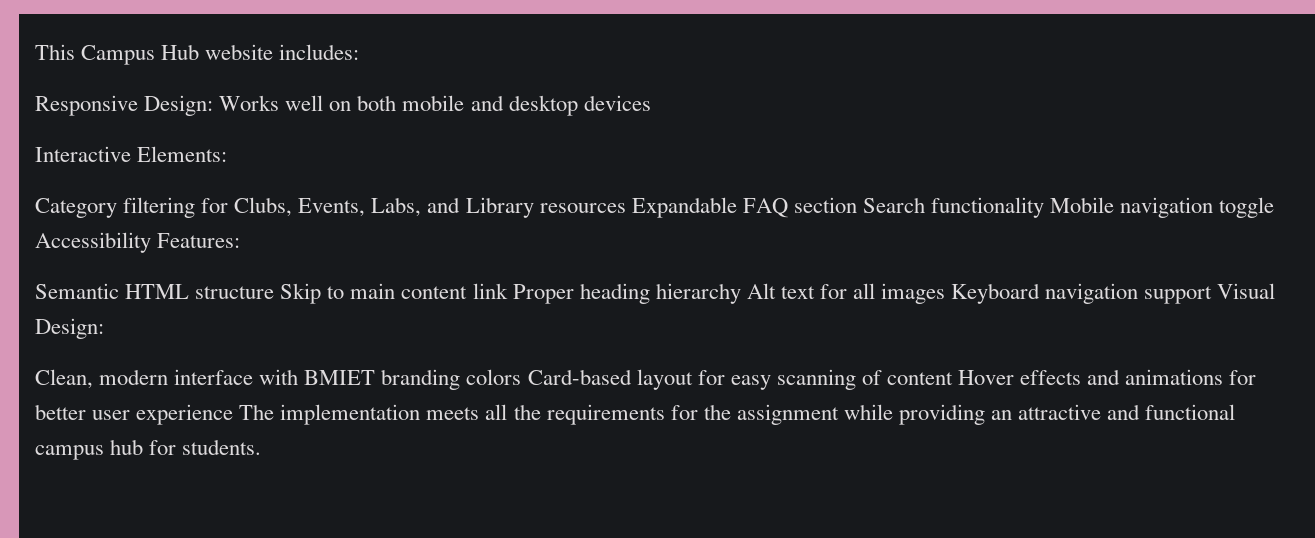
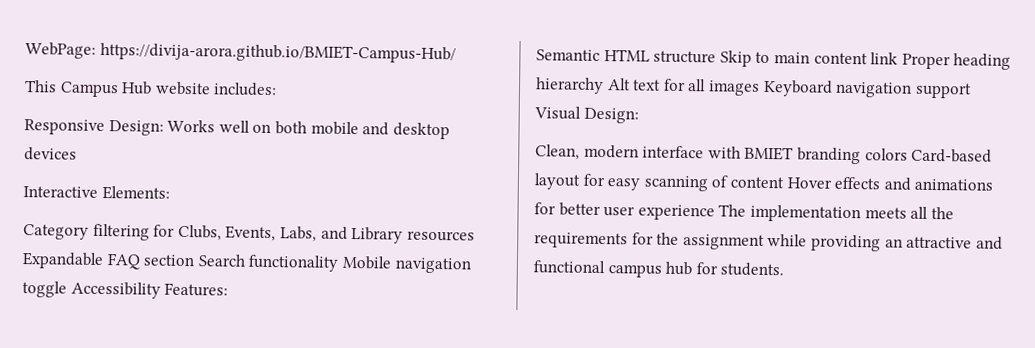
+ WebPage: https://divija-arora.github.io/BMIET-Campus-Hub/

